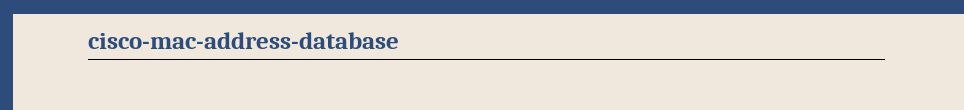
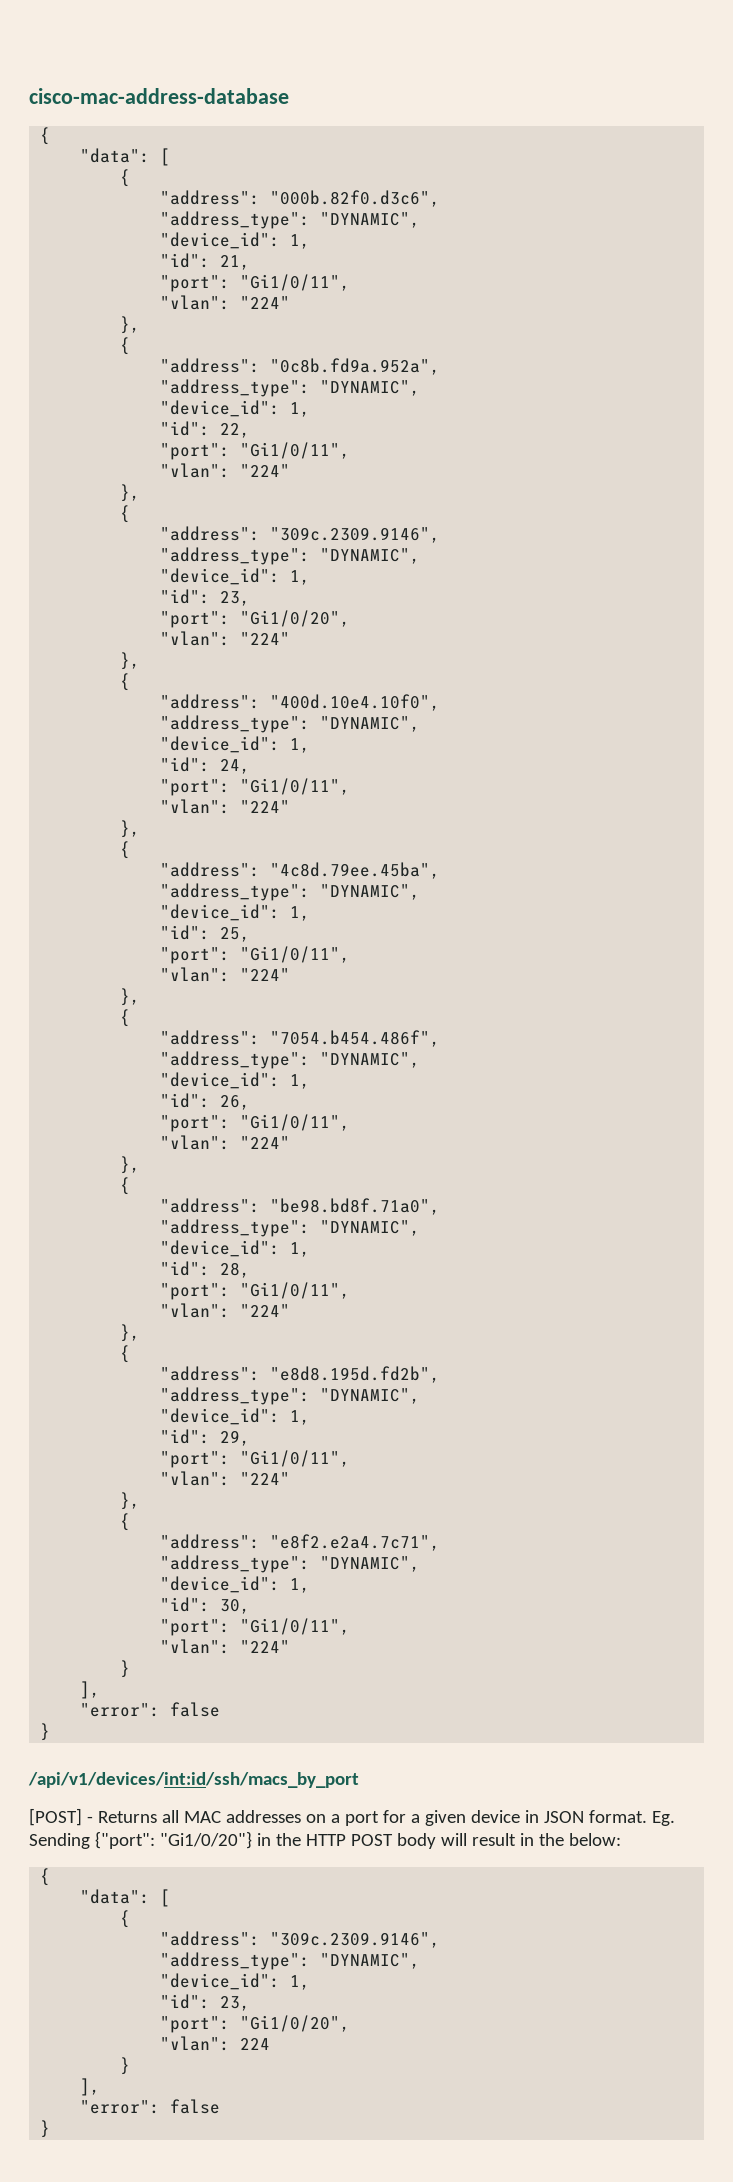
  cisco-mac-address-database
+ {
+ "data": [
+ {
+ "address": "000b.82f0.d3c6",
+ "address_type": "DYNAMIC",
+ "device_id": 1,
+ "id": 21,
+ "port": "Gi1/0/11",
+ "vlan": "224"
+ },
+ {
+ "address": "0c8b.fd9a.952a",
+ "address_type": "DYNAMIC",
+ "device_id": 1,
+ "id": 22,
+ "port": "Gi1/0/11",
+ "vlan": "224"
+ },
+ {
+ "address": "309c.2309.9146",
+ "address_type": "DYNAMIC",
+ "device_id": 1,
+ "id": 23,
+ "port": "Gi1/0/20",
+ "vlan": "224"
+ },
+ {
+ "address": "400d.10e4.10f0",
+ "address_type": "DYNAMIC",
+ "device_id": 1,
+ "id": 24,
+ "port": "Gi1/0/11",
+ "vlan": "224"
+ },
+ {
+ "address": "4c8d.79ee.45ba",
+ "address_type": "DYNAMIC",
+ "device_id": 1,
+ "id": 25,
+ "port": "Gi1/0/11",
+ "vlan": "224"
+ },
+ {
+ "address": "7054.b454.486f",
+ "address_type": "DYNAMIC",
+ "device_id": 1,
+ "id": 26,
+ "port": "Gi1/0/11",
+ "vlan": "224"
+ },
+ {
+ "address": "be98.bd8f.71a0",
+ "address_type": "DYNAMIC",
+ "device_id": 1,
+ "id": 28,
+ "port": "Gi1/0/11",
+ "vlan": "224"
+ },
+ {
+ "address": "e8d8.195d.fd2b",
+ "address_type": "DYNAMIC",
+ "device_id": 1,
+ "id": 29,
+ "port": "Gi1/0/11",
+ "vlan": "224"
+ },
+ {
+ "address": "e8f2.e2a4.7c71",
+ "address_type": "DYNAMIC",
+ "device_id": 1,
+ "id": 30,
+ "port": "Gi1/0/11",
+ "vlan": "224"
+ }
+ ],
+ "error": false
+ }
+ /api/v1/devices/int:id/ssh/macs_by_port
+ [POST] - Returns all MAC addresses on a port for a given device in JSON format. Eg. Sending {"port": "Gi1/0/20"} in the HTTP POST body will result in the below:
+ {
+ "data": [
+ {
+ "address": "309c.2309.9146",
+ "address_type": "DYNAMIC",
+ "device_id": 1,
+ "id": 23,
+ "port": "Gi1/0/20",
+ "vlan": 224
+ }
+ ],
+ "error": false
+ }

